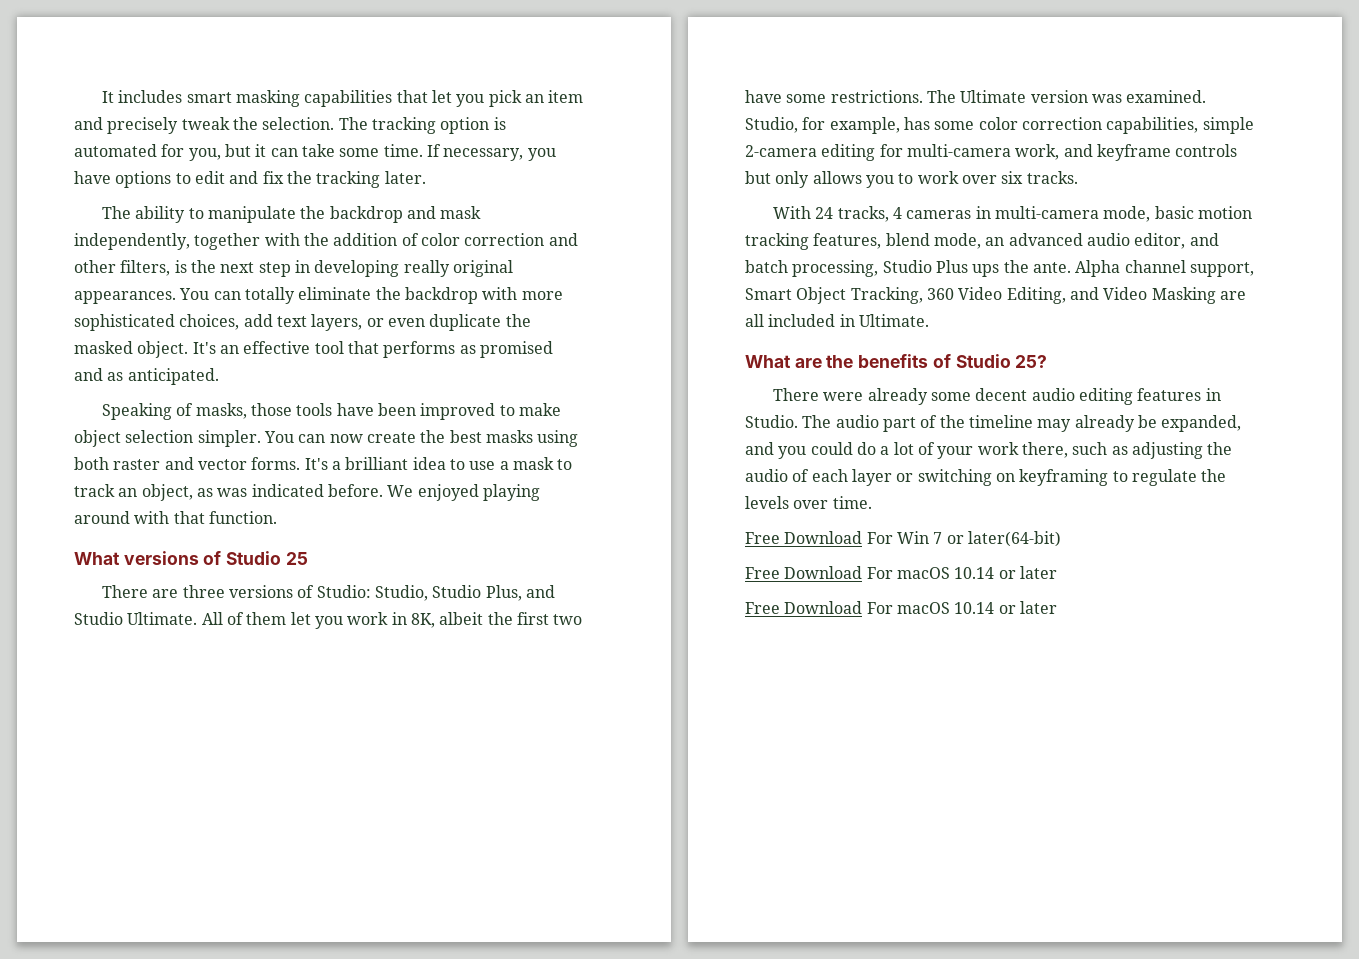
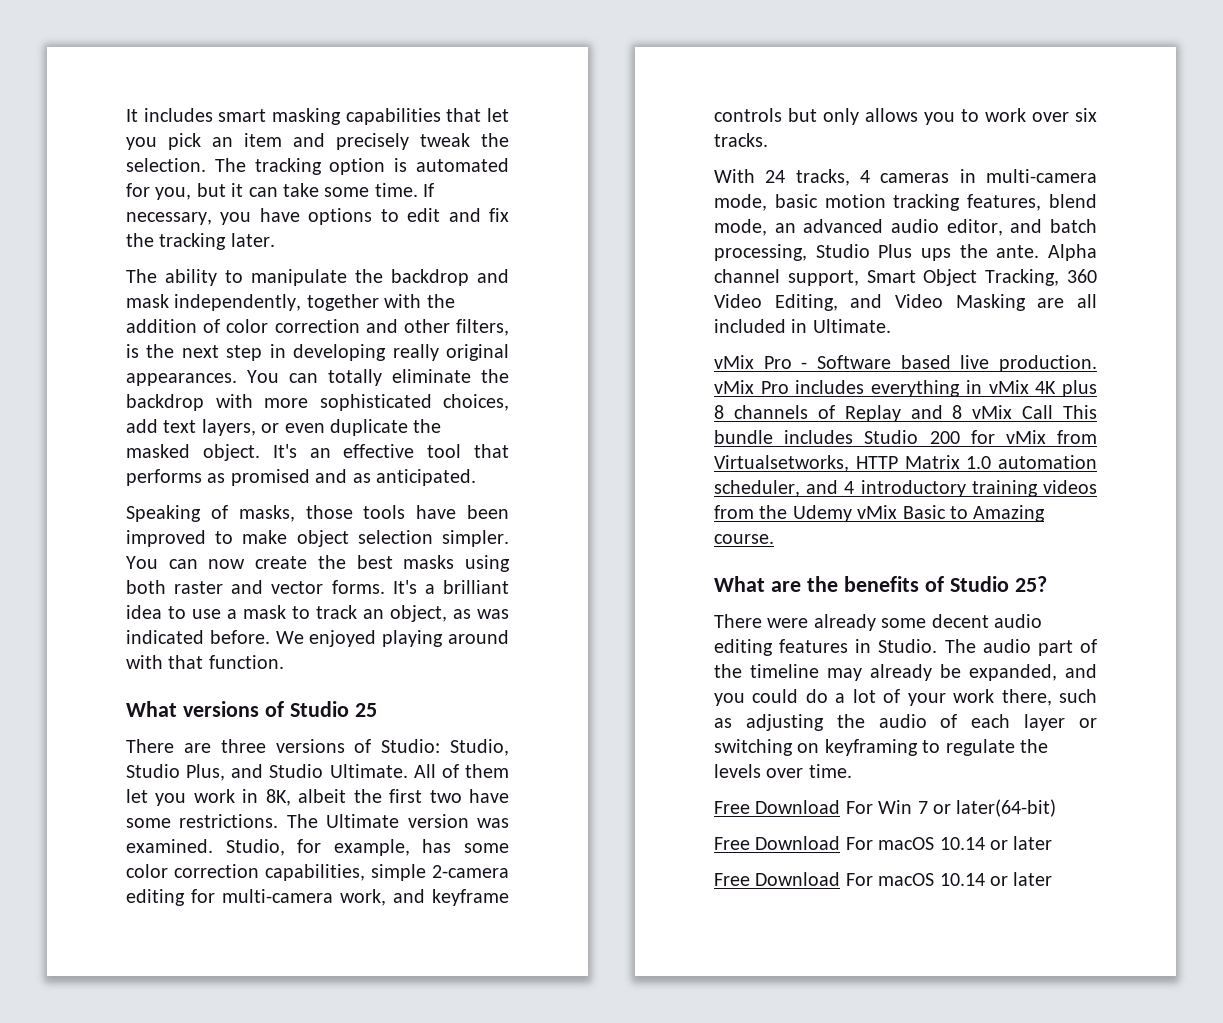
+ vMix Pro - Software based live production. vMix Pro includes everything in vMix 4K plus 8 channels of Replay and 8 vMix Call This bundle includes Studio 200 for vMix from Virtualsetworks, HTTP Matrix 1.0 automation scheduler, and 4 introductory training videos from the Udemy vMix Basic to Amazing course.

